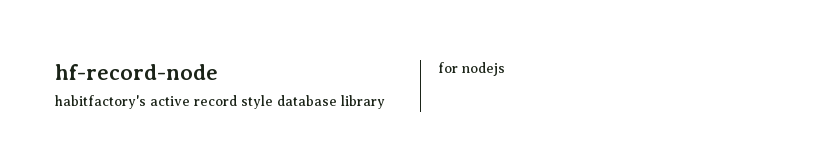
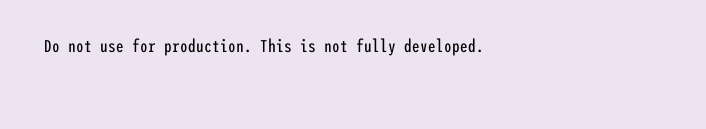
- hf-record-node
- habitfactory's active record style database library for nodejs
+ Do not use for production. This is not fully developed.

